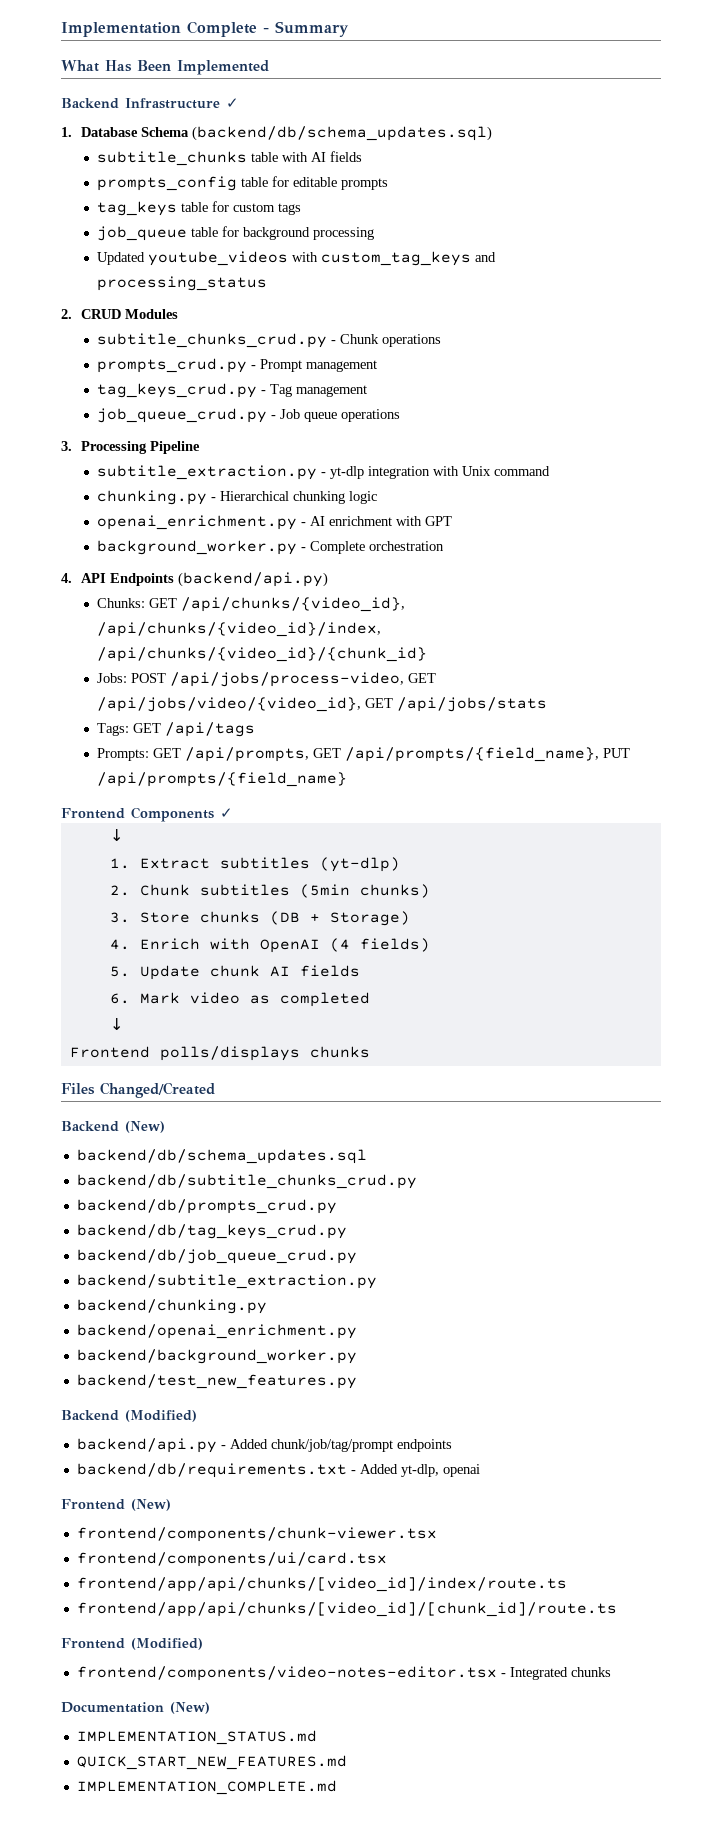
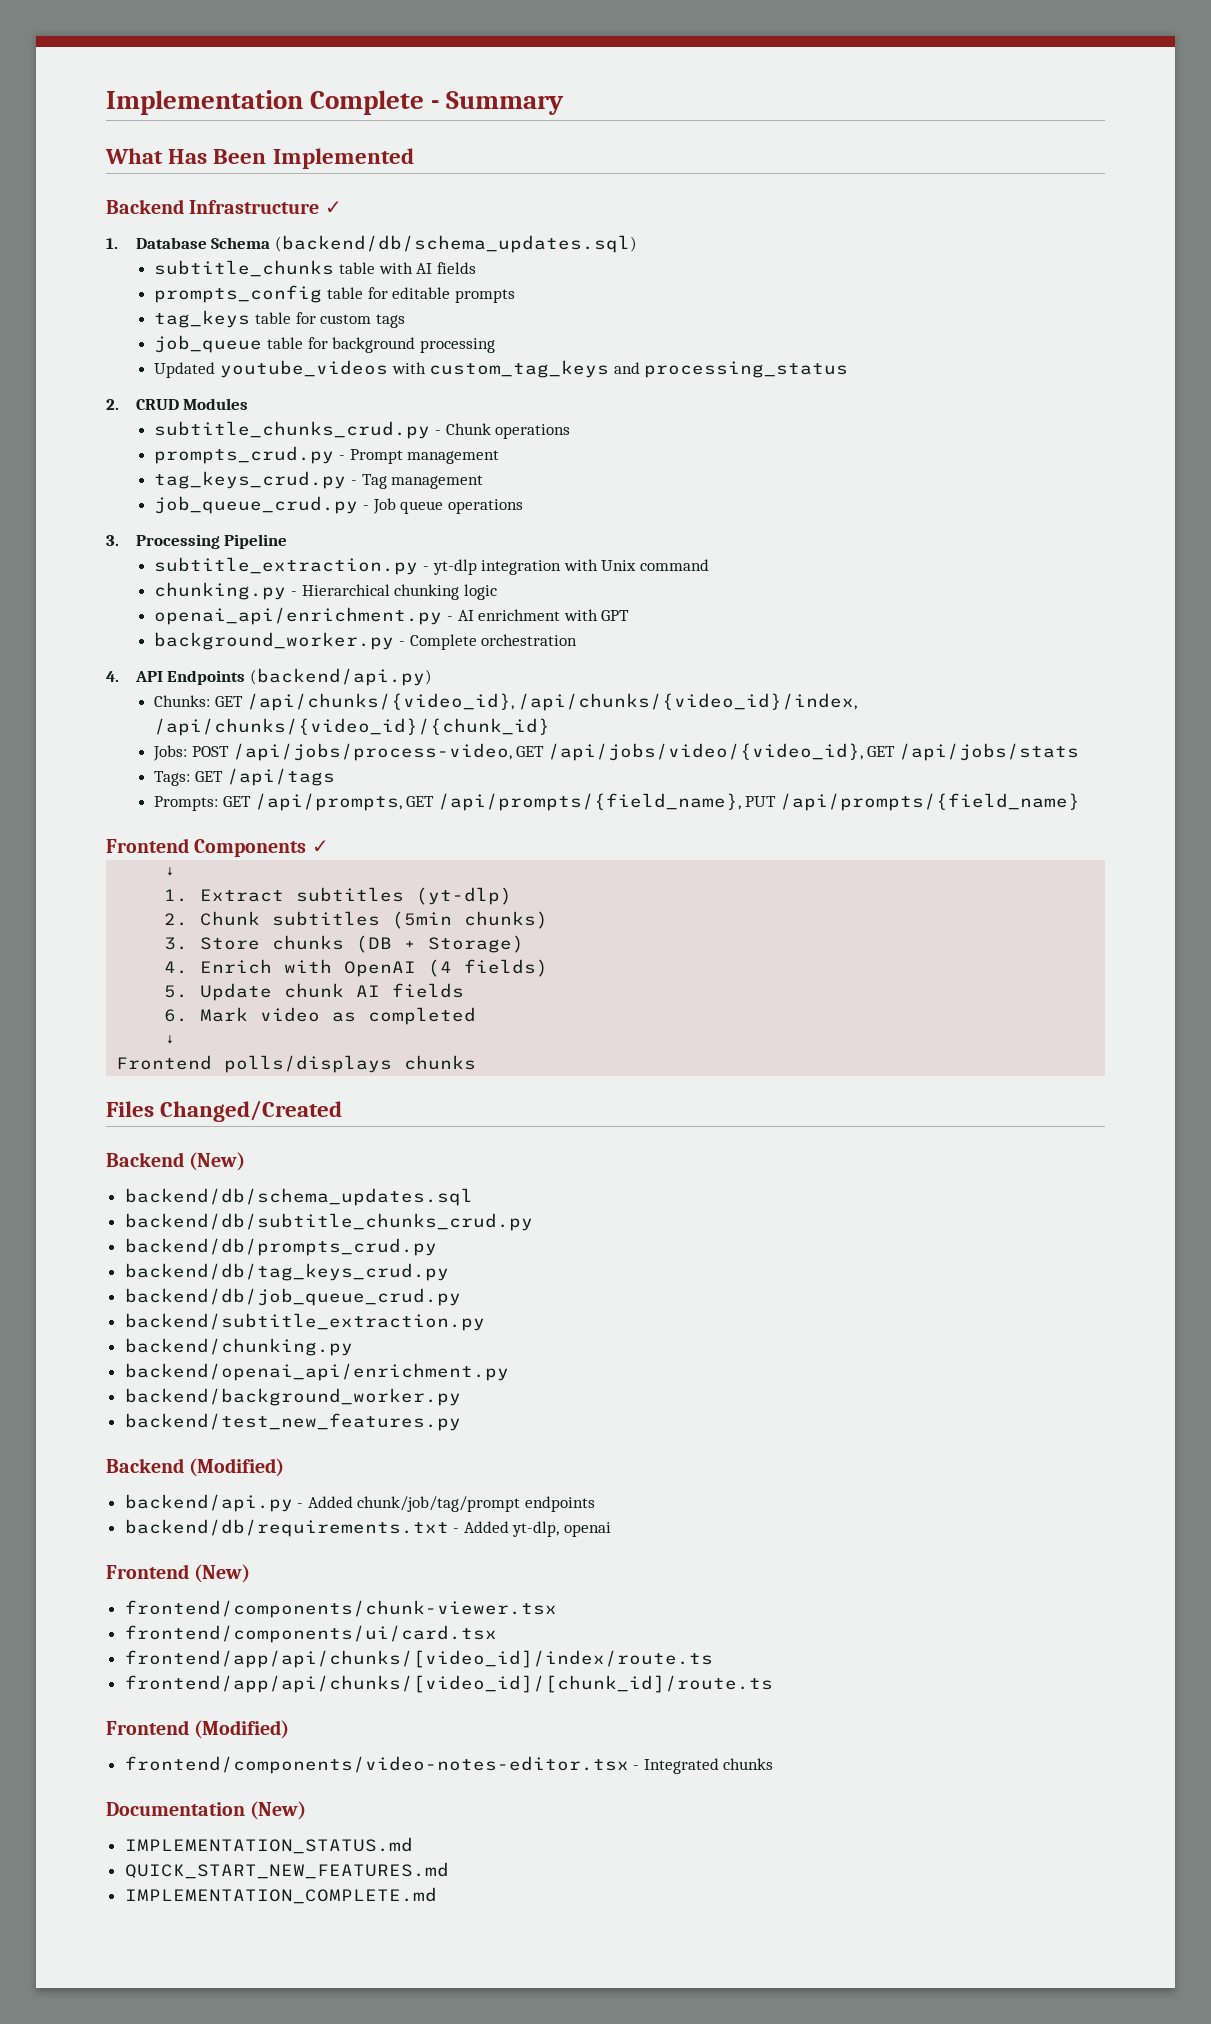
- openai_enrichment.py - AI enrichment with GPT
+ openai_api/enrichment.py - AI enrichment with GPT
- backend/openai_enrichment.py
+ backend/openai_api/enrichment.py

